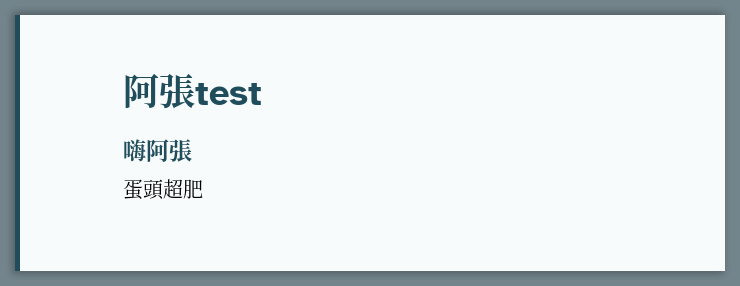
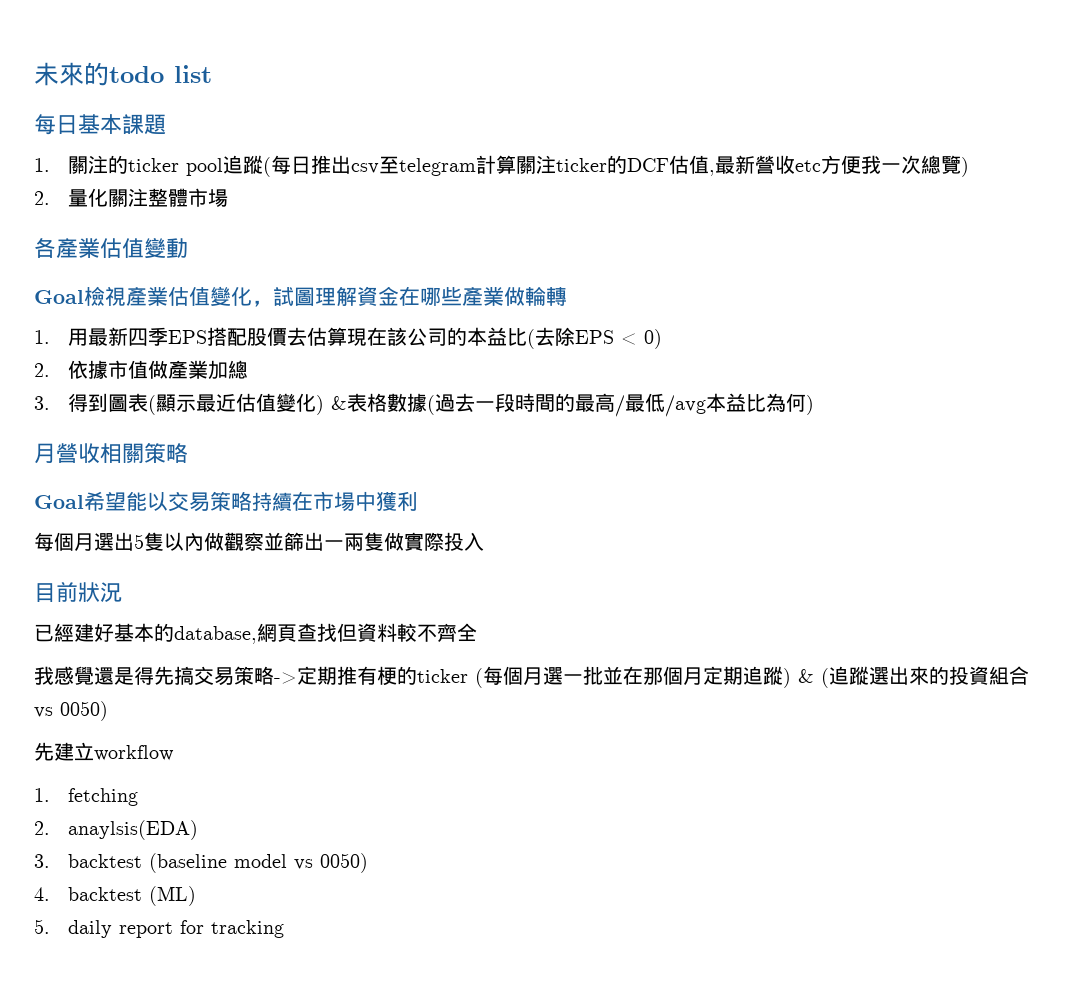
- 阿張test
- 嗨阿張
- 蛋頭超肥
+ 未來的todo list
+ 每日基本課題
+ 1.關注的ticker pool追蹤(每日推出csv至telegram計算關注ticker的DCF估值,最新營收etc方便我一次總覽)
+ 2.量化關注整體市場
+ 各產業估值變動
+ Goal檢視產業估值變化，試圖理解資金在哪些產業做輪轉
+ 1.用最新四季EPS搭配股價去估算現在該公司的本益比(去除EPS < 0)
+ 2.依據市值做產業加總
+ 3.得到圖表(顯示最近估值變化) &表格數據(過去一段時間的最高/最低/avg本益比為何)
+ 月營收相關策略
+ Goal希望能以交易策略持續在市場中獲利
+ 每個月選出5隻以內做觀察並篩出一兩隻做實際投入
+ 目前狀況
+ 已經建好基本的database,網頁查找但資料較不齊全
+ 我感覺還是得先搞交易策略->定期推有梗的ticker (每個月選一批並在那個月定期追蹤) & (追蹤選出來的投資組合vs 0050)
+ 先建立workflow
+ 1. fetching
+ 2. anaylsis(EDA)
+ 3. backtest (baseline model vs 0050)
+ 4. backtest (ML)
+ 5. daily report for tracking

